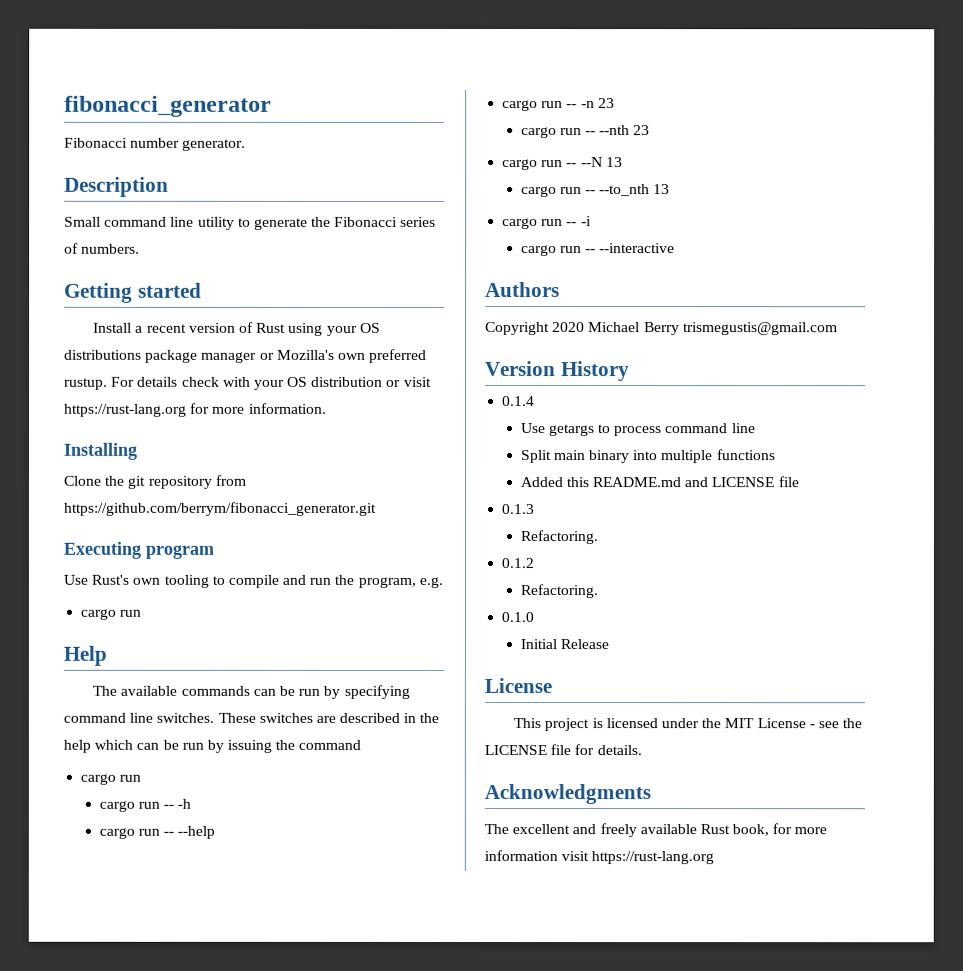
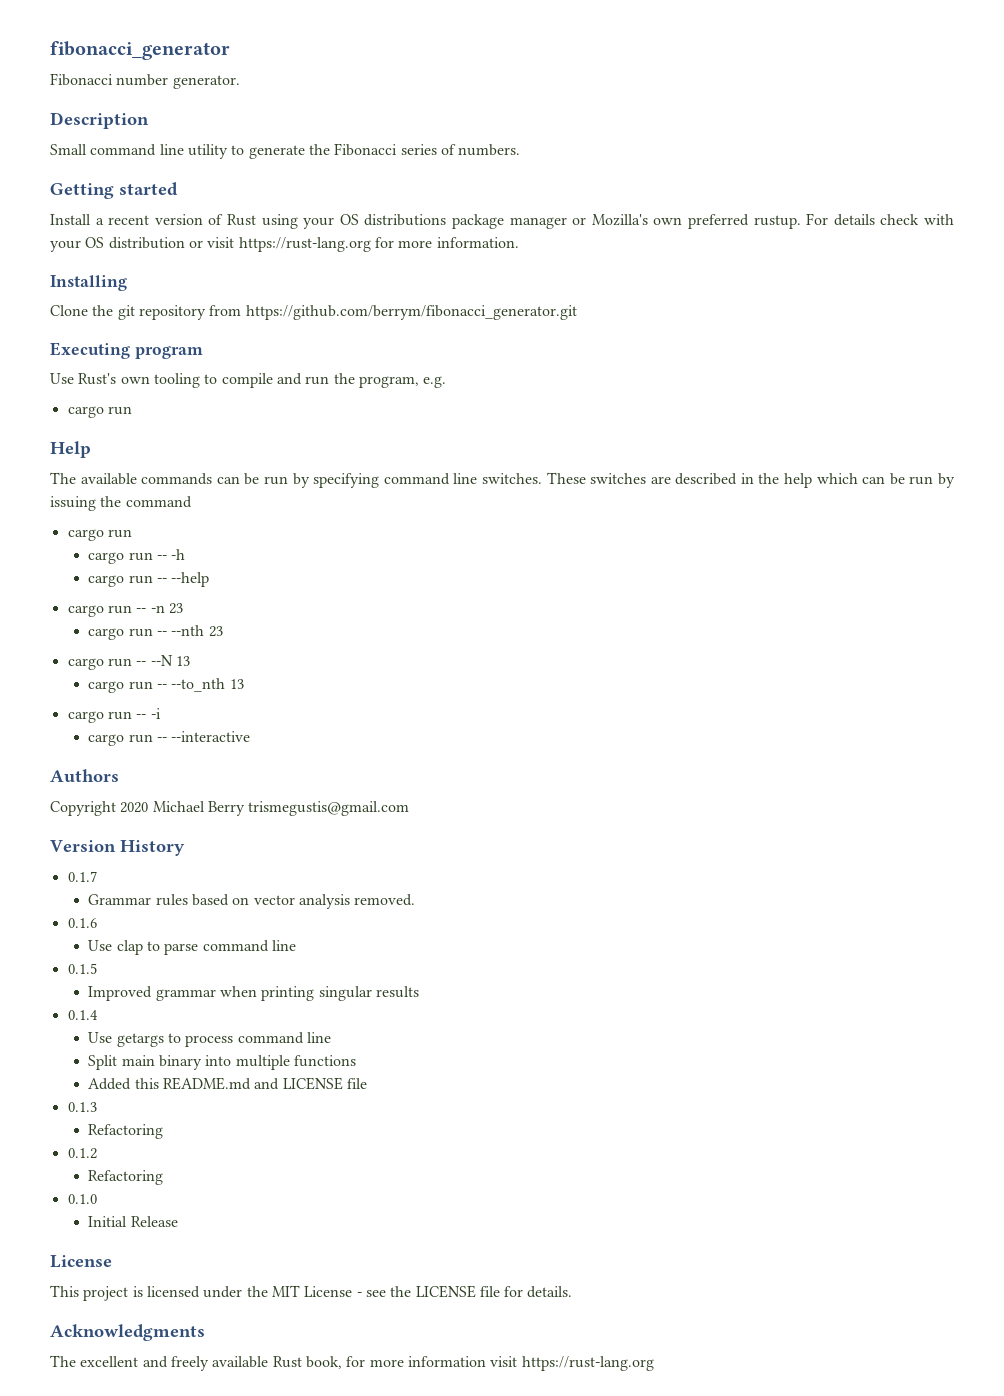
+ 0.1.7
+ Grammar rules based on vector analysis removed.
+ 0.1.6
+ Use clap to parse command line
+ 0.1.5
+ Improved grammar when printing singular results
  0.1.3
- Refactoring.
+ Refactoring
  0.1.2
- Refactoring.
+ Refactoring

